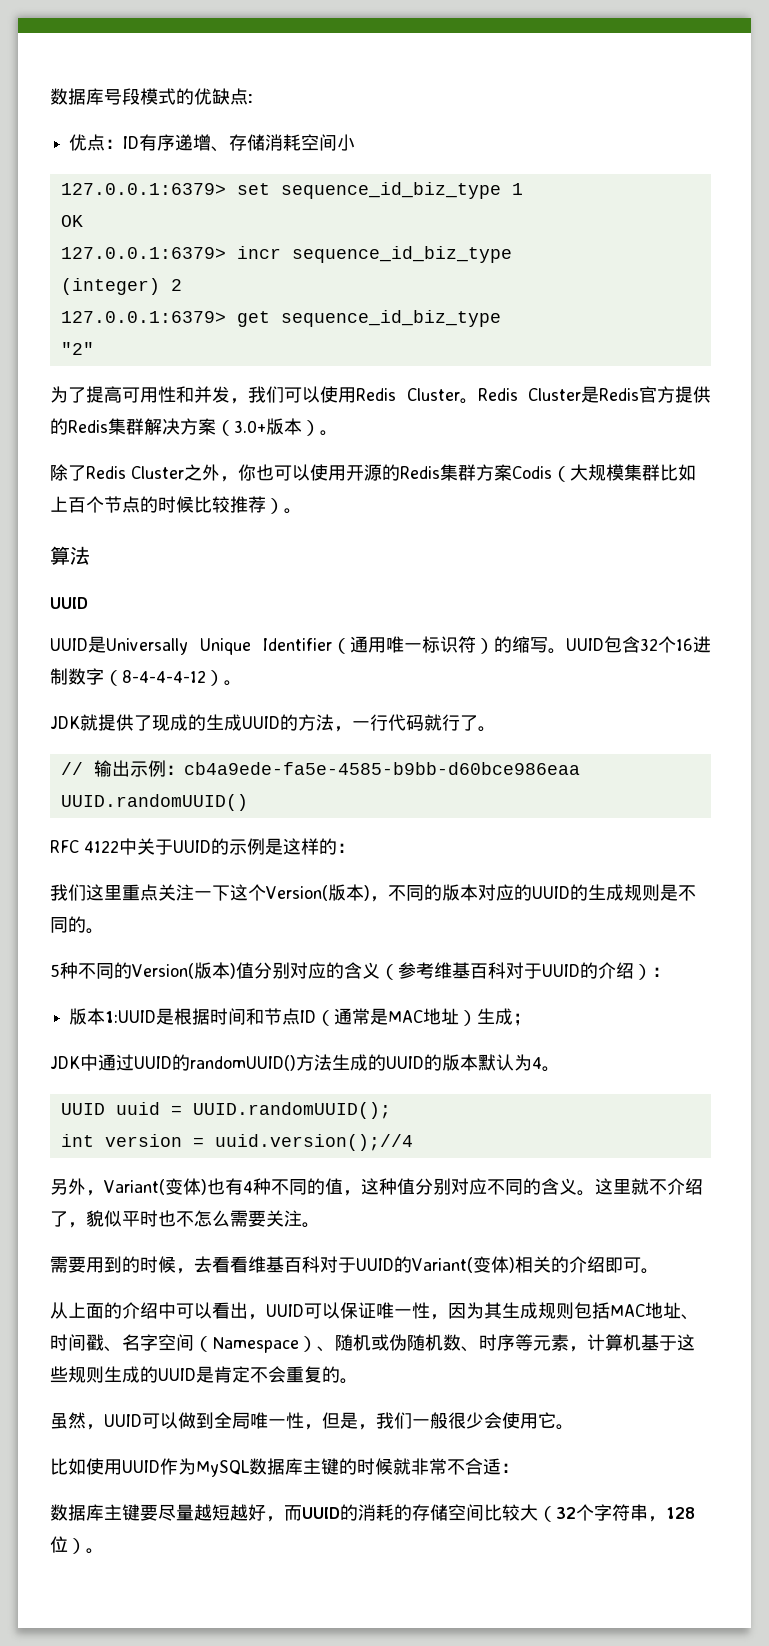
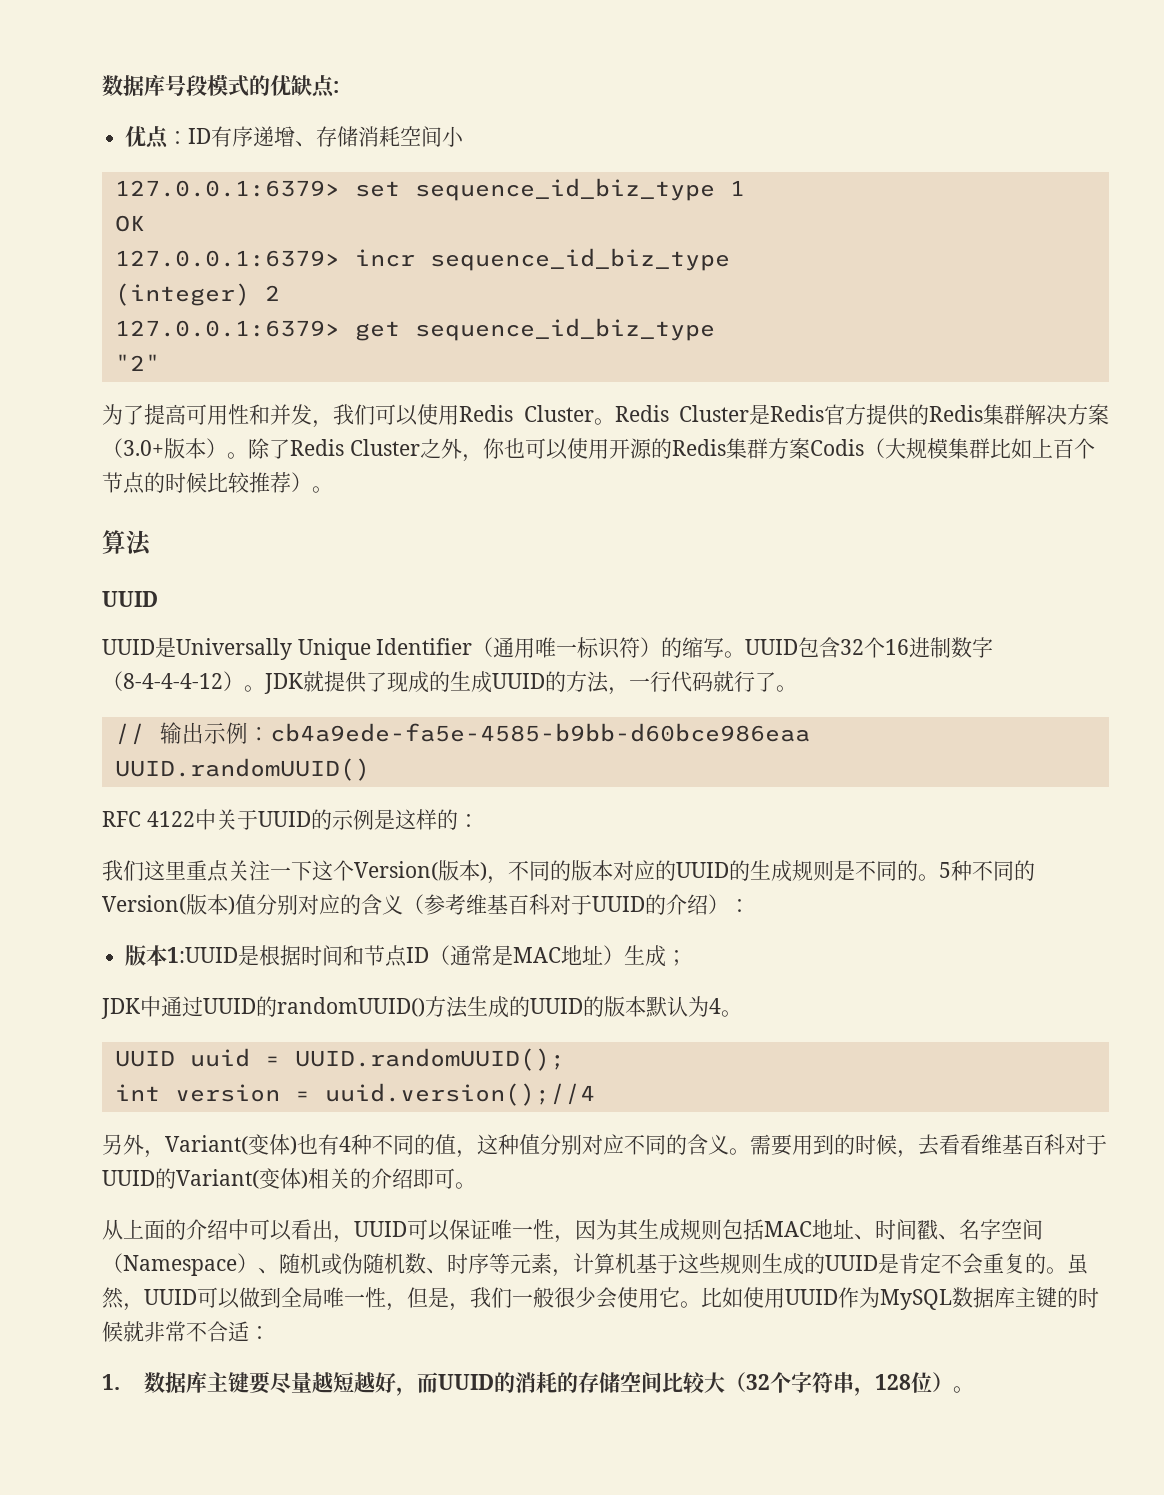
- Redis Cluster是Redis官方提供的Redis集群解决方案（3.0+版本）。
- 除了Redis Cluster之外，你也可以使用开源的Redis集群方案Codis（大规模集群比如上百个节点的时候比较推荐）。
+ Redis Cluster是Redis官方提供的Redis集群解决方案（3.0+版本）。除了Redis Cluster之外，你也可以使用开源的Redis集群方案Codis（大规模集群比如上百个节点的时候比较推荐）。
- UUID包含32个16进制数字（8-4-4-4-12）。
- JDK就提供了现成的生成UUID的方法，一行代码就行了。
+ UUID包含32个16进制数字（8-4-4-4-12）。JDK就提供了现成的生成UUID的方法，一行代码就行了。
- 我们这里重点关注一下这个Version(版本)，不同的版本对应的UUID的生成规则是不同的。
- 5种不同的Version(版本)值分别对应的含义（参考维基百科对于UUID的介绍）：
+ 我们这里重点关注一下这个Version(版本)，不同的版本对应的UUID的生成规则是不同的。5种不同的Version(版本)值分别对应的含义（参考维基百科对于UUID的介绍）：
- 另外，Variant(变体)也有4种不同的值，这种值分别对应不同的含义。这里就不介绍了，貌似平时也不怎么需要关注。
- 需要用到的时候，去看看维基百科对于UUID的Variant(变体)相关的介绍即可。
+ 另外，Variant(变体)也有4种不同的值，这种值分别对应不同的含义。需要用到的时候，去看看维基百科对于UUID的Variant(变体)相关的介绍即可。
- 从上面的介绍中可以看出，UUID可以保证唯一性，因为其生成规则包括MAC地址、时间戳、名字空间（Namespace）、随机或伪随机数、时序等元素，计算机基于这些规则生成的UUID是肯定不会重复的。
- 虽然，UUID可以做到全局唯一性，但是，我们一般很少会使用它。
- 比如使用UUID作为MySQL数据库主键的时候就非常不合适：
+ 从上面的介绍中可以看出，UUID可以保证唯一性，因为其生成规则包括MAC地址、时间戳、名字空间（Namespace）、随机或伪随机数、时序等元素，计算机基于这些规则生成的UUID是肯定不会重复的。虽然，UUID可以做到全局唯一性，但是，我们一般很少会使用它。比如使用UUID作为MySQL数据库主键的时候就非常不合适：
- 数据库主键要尽量越短越好，而UUID的消耗的存储空间比较大（32个字符串，128位）。
+ 1.数据库主键要尽量越短越好，而UUID的消耗的存储空间比较大（32个字符串，128位）。

